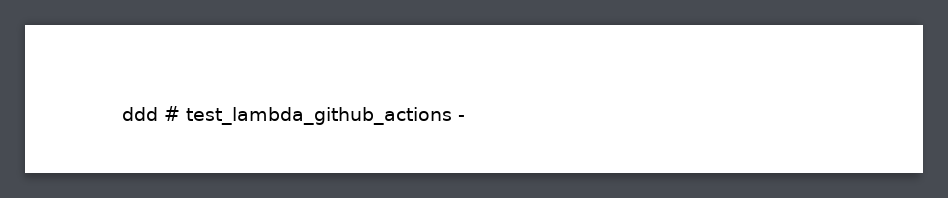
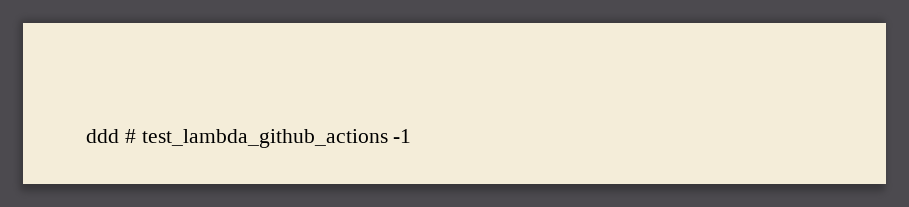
- ddd # test_lambda_github_actions -
+ ddd # test_lambda_github_actions -1

